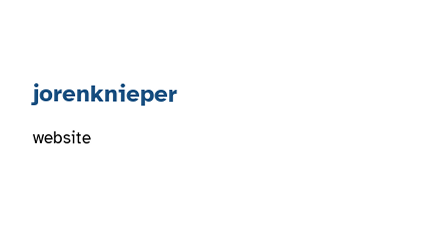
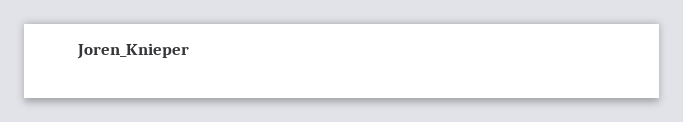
- jorenknieper
- website
+ Joren_Knieper

